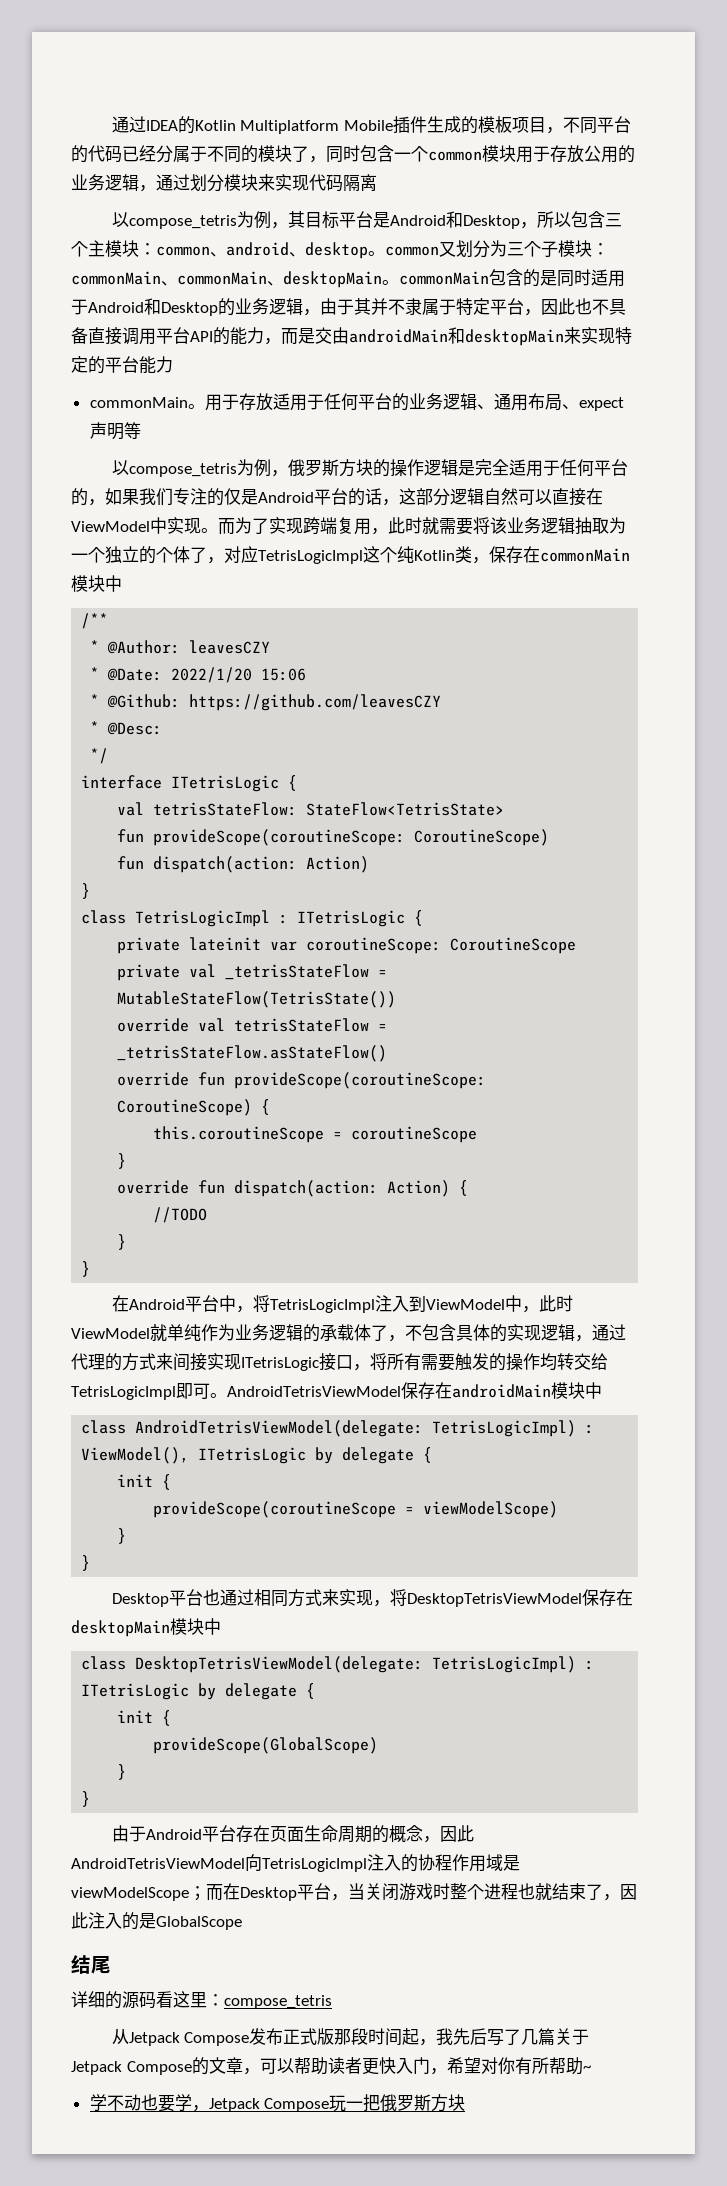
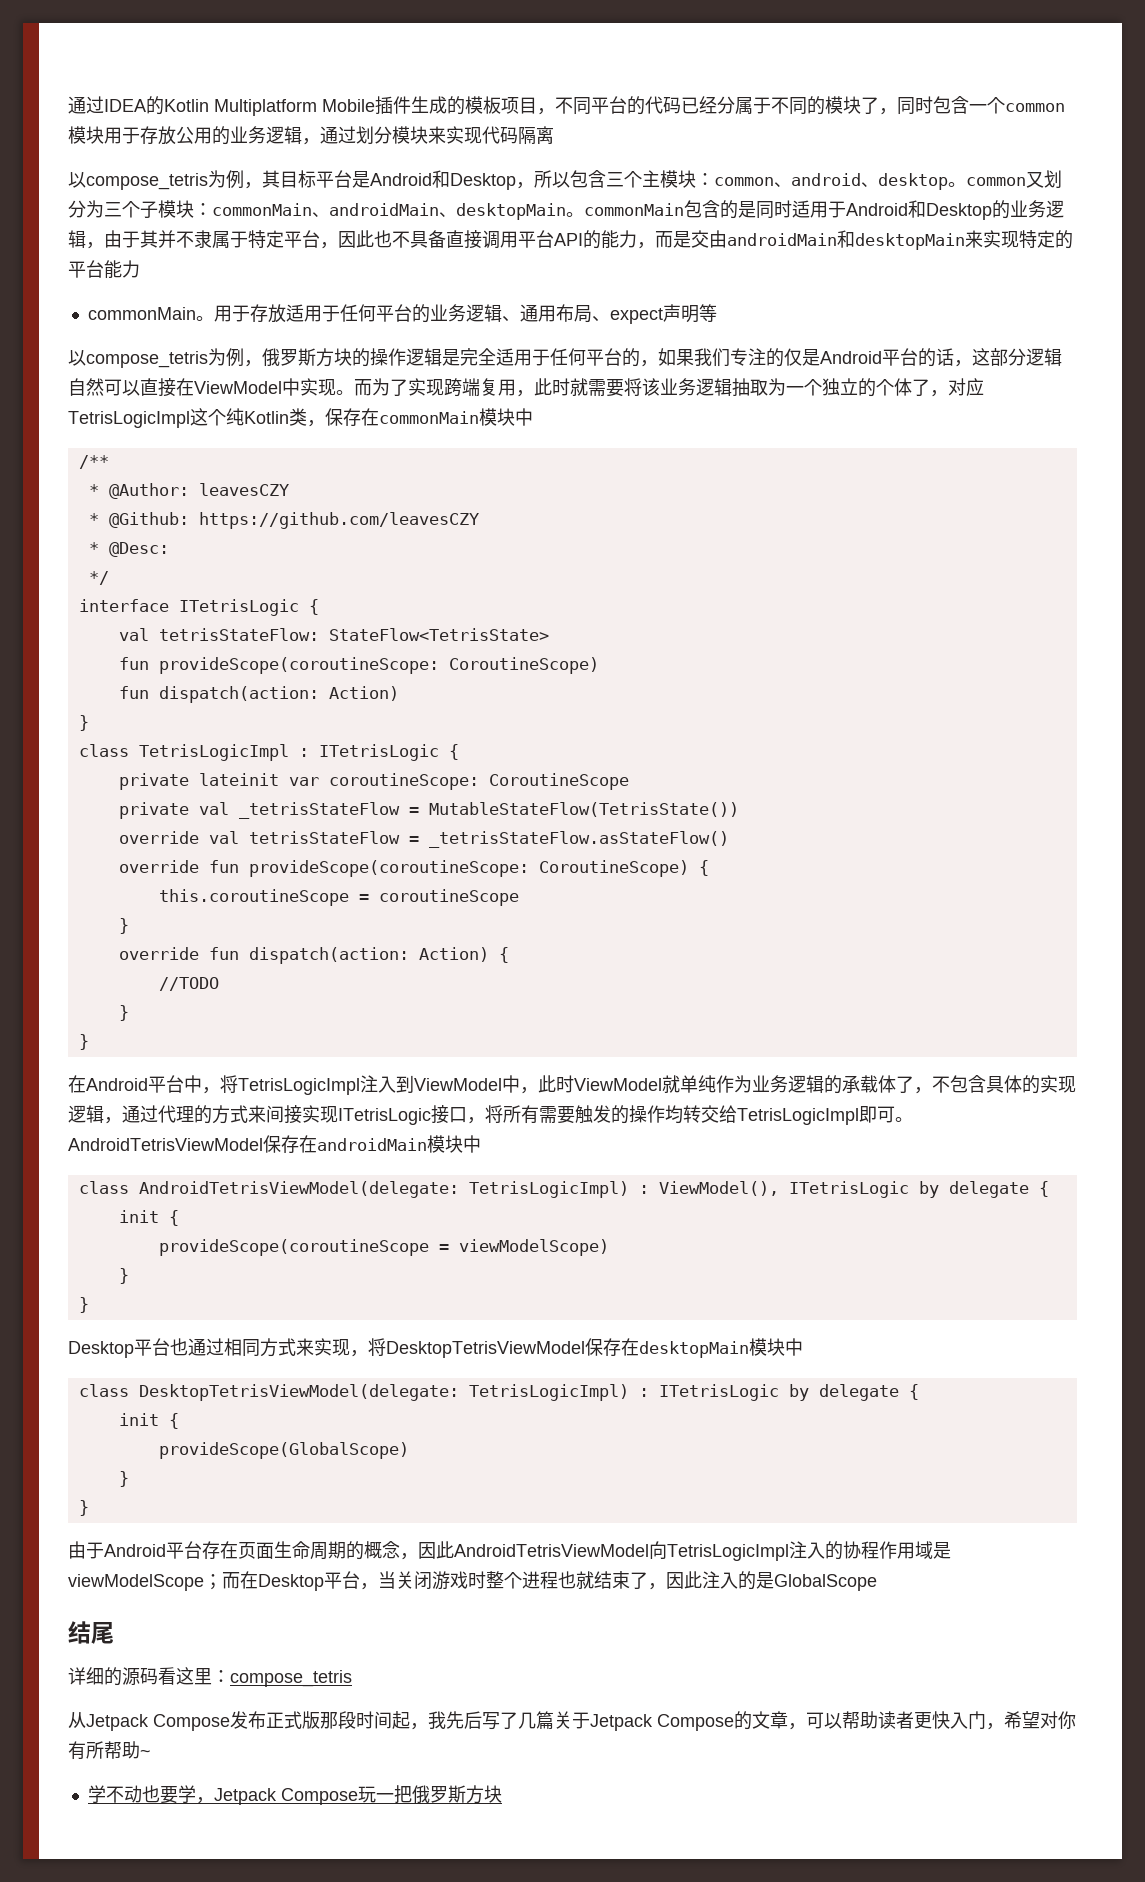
- commonMain、commonMain、desktopMain。commonMain包含的是同时适用于Android和Desktop的业务逻辑，由于其并不隶属于特定平台，因此也不具备直接调用平台API的能力，而是交由androidMain和desktopMain来实现特定的平台能力
+ commonMain、androidMain、desktopMain。commonMain包含的是同时适用于Android和Desktop的业务逻辑，由于其并不隶属于特定平台，因此也不具备直接调用平台API的能力，而是交由androidMain和desktopMain来实现特定的平台能力
- * @Date: 2022/1/20 15:06

